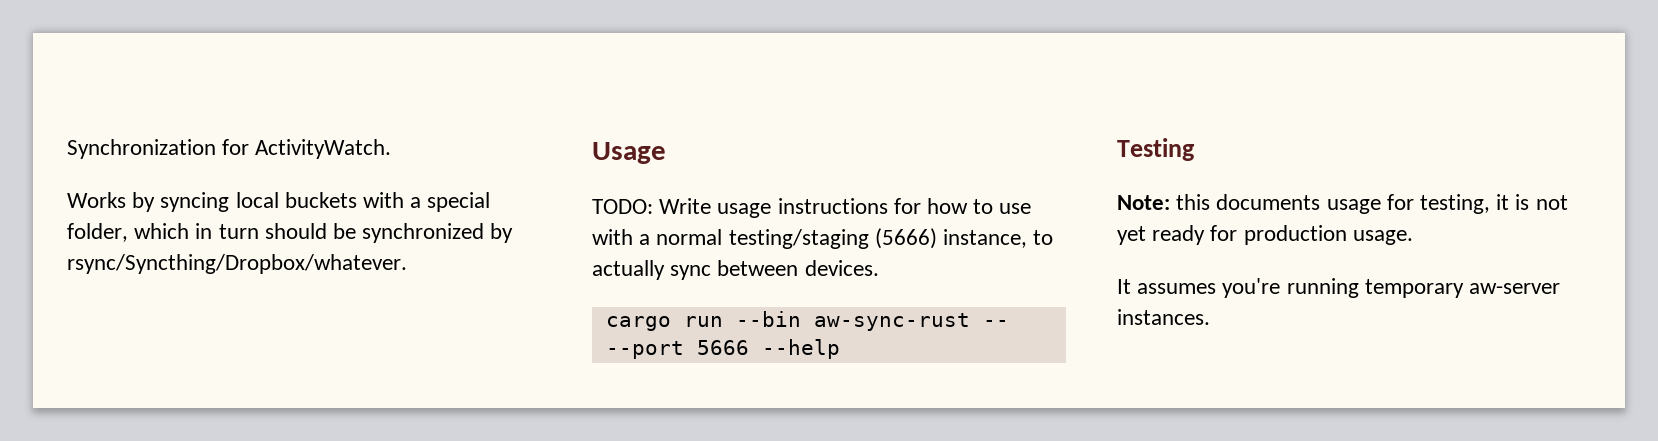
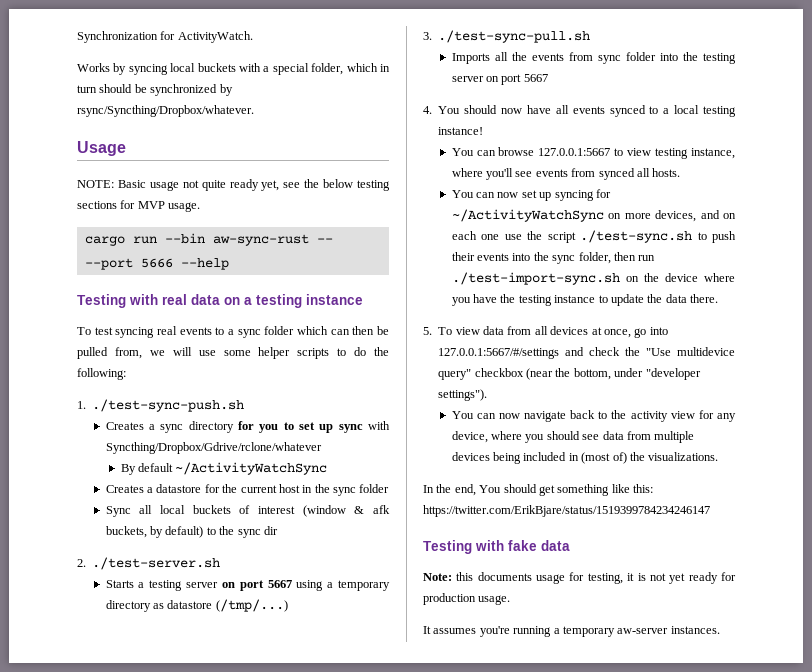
- TODO: Write usage instructions for how to use with a normal testing/staging (5666) instance, to actually sync between devices.
+ NOTE: Basic usage not quite ready yet, see the below testing sections for MVP usage.
- Testing
+ Testing with real data on a testing instance
+ To test syncing real events to a sync folder which can then be pulled from, we will use some helper scripts to do the following:
+ 1. ./test-sync-push.sh
+ Creates a sync directory for you to set up sync with Syncthing/Dropbox/Gdrive/rclone/whatever
+ By default ~/ActivityWatchSync
+ Creates a datastore for the current host in the sync folder
+ Sync all local buckets of interest (window & afk buckets, by default) to the sync dir
+ 2. ./test-server.sh
+ Starts a testing server on port 5667 using a temporary directory as datastore (/tmp/...)
+ 3. ./test-sync-pull.sh
+ Imports all the events from sync folder into the testing server on port 5667
+ 4. You should now have all events synced to a local testing instance!
+ You can browse 127.0.0.1:5667 to view testing instance, where you'll see events from synced all hosts.
+ You can now set up syncing for ~/ActivityWatchSync on more devices, and on each one use the script ./test-sync.sh to push their events into the sync folder, then run ./test-import-sync.sh on the device where you have the testing instance to update the data there.
+ 5. To view data from all devices at once, go into 127.0.0.1:5667/#/settings and check the "Use multidevice query" checkbox (near the bottom, under "developer settings").
+ You can now navigate back to the activity view for any device, where you should see data from multiple devices being included in (most of) the visualizations.
+ In the end, You should get something like this: https://twitter.com/ErikBjare/status/1519399784234246147
+ Testing with fake data
- It assumes you're running temporary aw-server instances.
+ It assumes you're running a temporary aw-server instances.

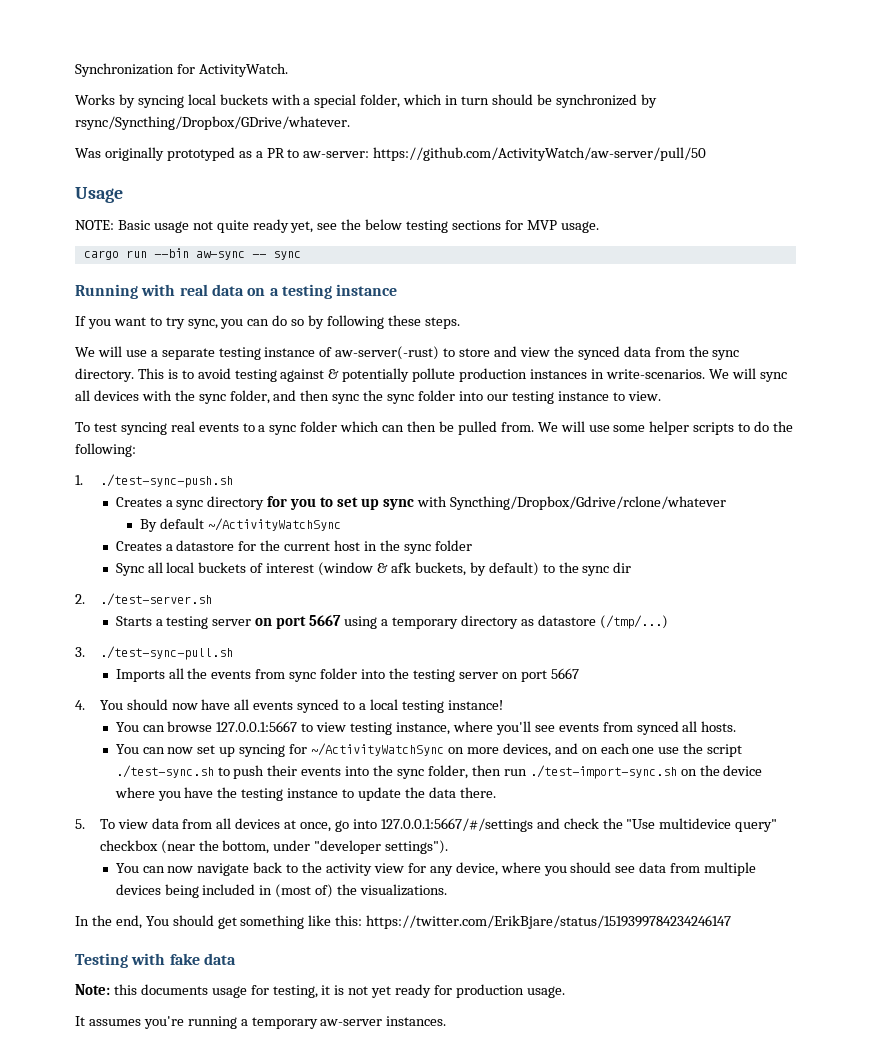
- Works by syncing local buckets with a special folder, which in turn should be synchronized by rsync/Syncthing/Dropbox/whatever.
+ Works by syncing local buckets with a special folder, which in turn should be synchronized by rsync/Syncthing/Dropbox/GDrive/whatever.
+ Was originally prototyped as a PR to aw-server: https://github.com/ActivityWatch/aw-server/pull/50
- cargo run --bin aw-sync-rust -- --port 5666 --help
- Testing with real data on a testing instance
+ cargo run --bin aw-sync -- sync
+ Running with real data on a testing instance
+ If you want to try sync, you can do so by following these steps.
+ We will use a separate testing instance of aw-server(-rust) to store and view the synced data from the sync directory. This is to avoid testing against & potentially pollute production instances in write-scenarios. We will sync all devices with the sync folder, and then sync the sync folder into our testing instance to view.
- To test syncing real events to a sync folder which can then be pulled from, we will use some helper scripts to do the following:
+ To test syncing real events to a sync folder which can then be pulled from. We will use some helper scripts to do the following:

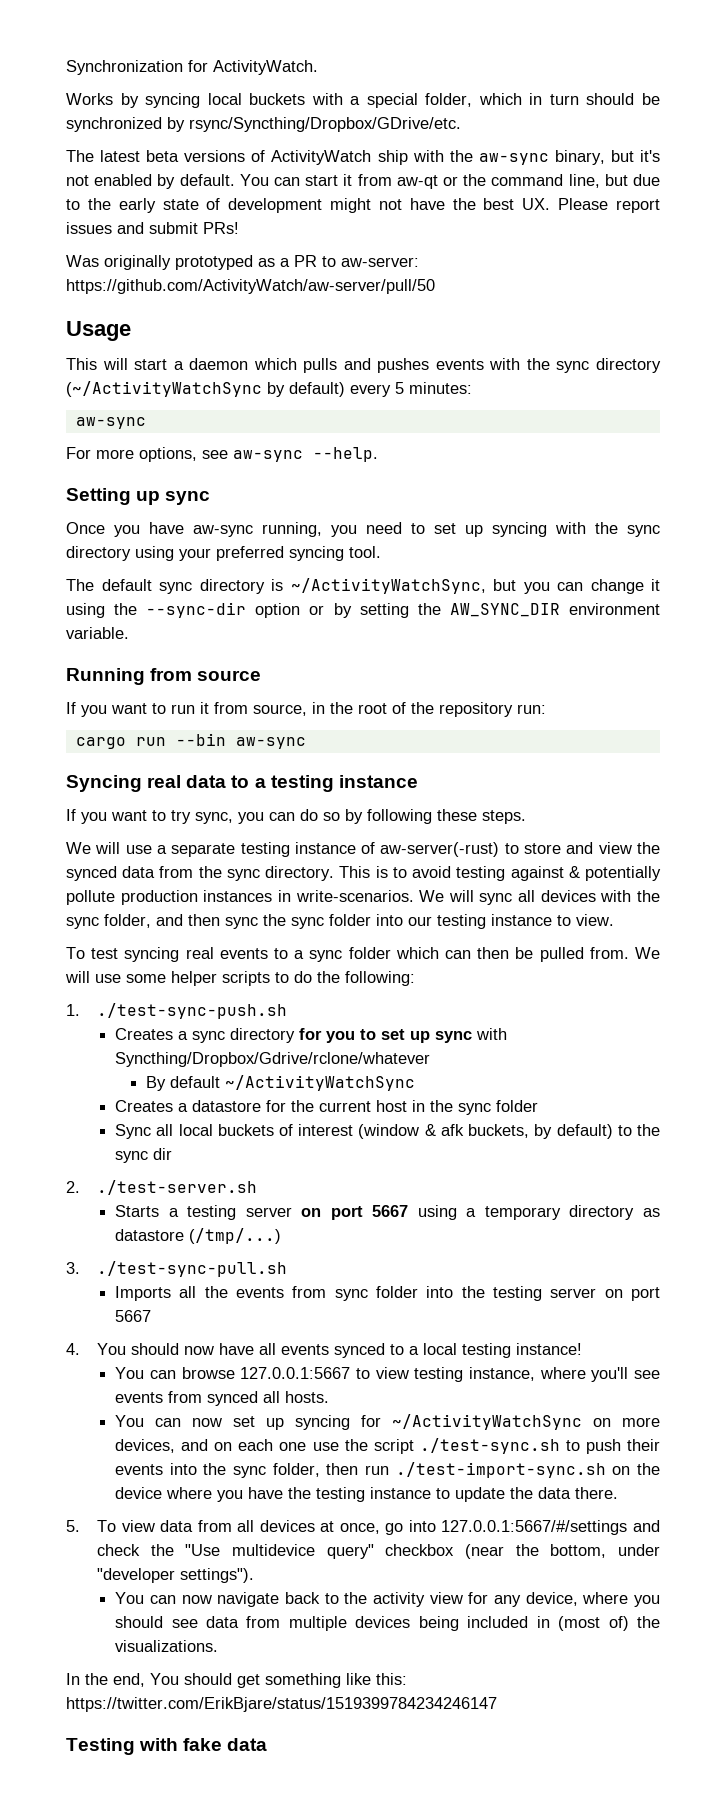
- Works by syncing local buckets with a special folder, which in turn should be synchronized by rsync/Syncthing/Dropbox/GDrive/whatever.
+ Works by syncing local buckets with a special folder, which in turn should be synchronized by rsync/Syncthing/Dropbox/GDrive/etc.
+ The latest beta versions of ActivityWatch ship with the aw-sync binary, but it's not enabled by default. You can start it from aw-qt or the command line, but due to the early state of development might not have the best UX. Please report issues and submit PRs!
- NOTE: Basic usage not quite ready yet, see the below testing sections for MVP usage.
+ This will start a daemon which pulls and pushes events with the sync directory (~/ActivityWatchSync by default) every 5 minutes:
+ aw-sync
+ For more options, see aw-sync --help.
+ Setting up sync
+ Once you have aw-sync running, you need to set up syncing with the sync directory using your preferred syncing tool.
+ The default sync directory is ~/ActivityWatchSync, but you can change it using the --sync-dir option or by setting the AW_SYNC_DIR environment variable.
+ Running from source
+ If you want to run it from source, in the root of the repository run:
- cargo run --bin aw-sync -- sync
- Running with real data on a testing instance
+ cargo run --bin aw-sync
+ Syncing real data to a testing instance
- Note: this documents usage for testing, it is not yet ready for production usage.
- It assumes you're running a temporary aw-server instances.

